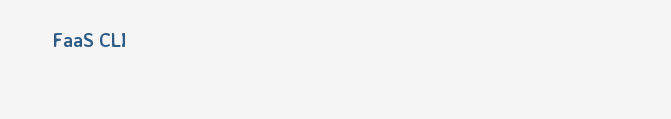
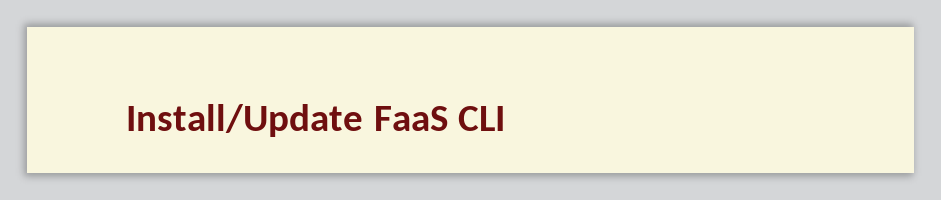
- FaaS CLI
+ Install/Update FaaS CLI

